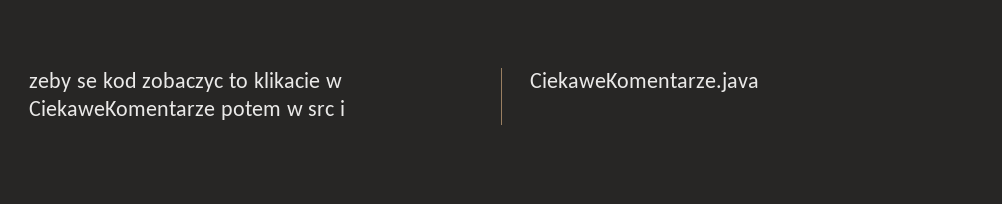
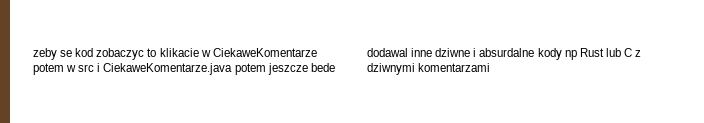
- zeby se kod zobaczyc to klikacie w CiekaweKomentarze potem w src i CiekaweKomentarze.java
+ zeby se kod zobaczyc to klikacie w CiekaweKomentarze potem w src i CiekaweKomentarze.java potem jeszcze bede dodawal inne dziwne i absurdalne kody np Rust lub C z dziwnymi komentarzami

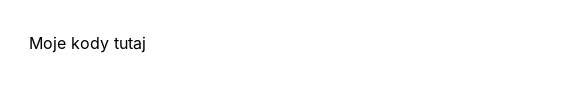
- zeby se kod zobaczyc to klikacie w CiekaweKomentarze potem w src i CiekaweKomentarze.java potem jeszcze bede dodawal inne dziwne i absurdalne kody np Rust lub C z dziwnymi komentarzami
+ Moje kody tutaj

